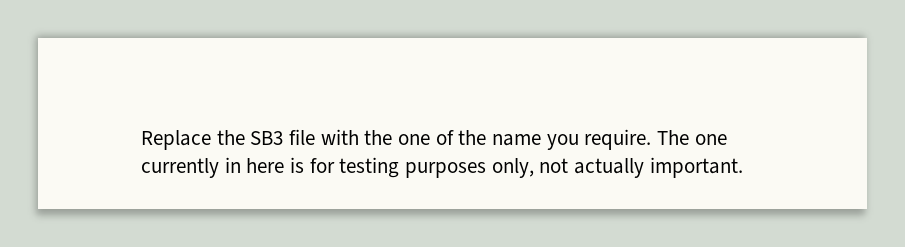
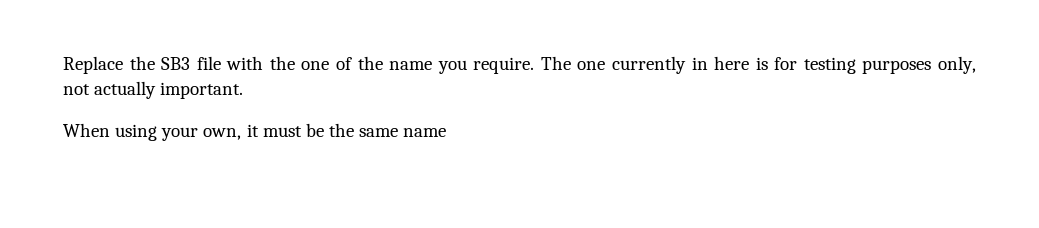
+ When using your own, it must be the same name

